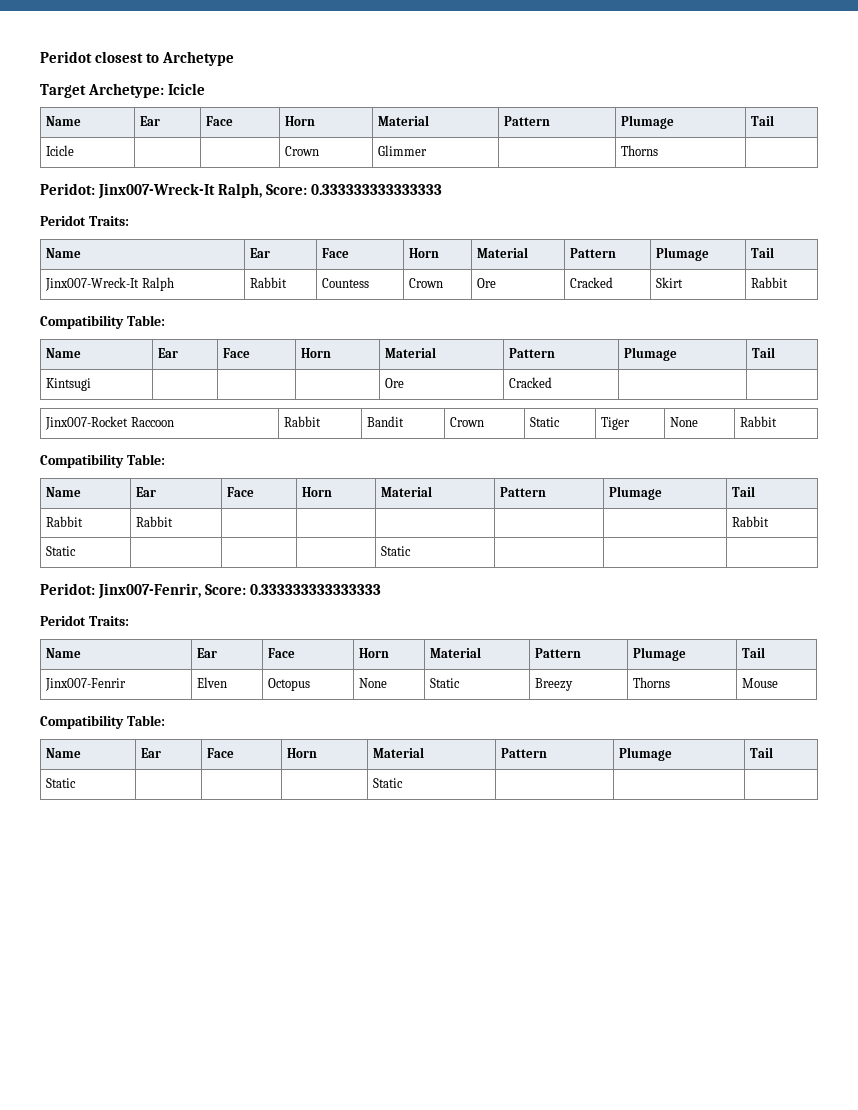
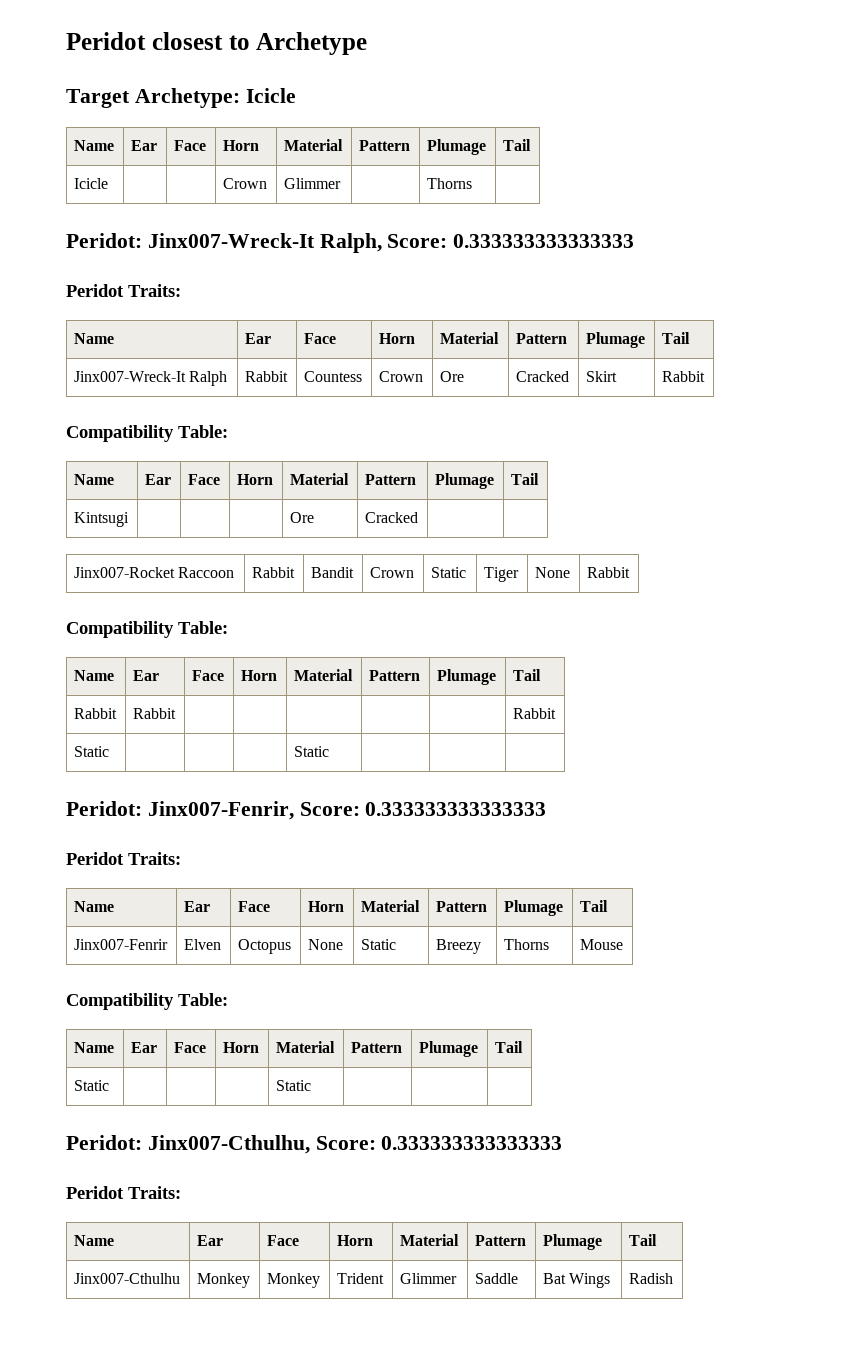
+ Peridot: Jinx007-Cthulhu, Score: 0.333333333333333
+ Peridot Traits:
+ Name | Ear | Face | Horn | Material | Pattern | Plumage | Tail
+ Jinx007-Cthulhu | Monkey | Monkey | Trident | Glimmer | Saddle | Bat Wings | Radish

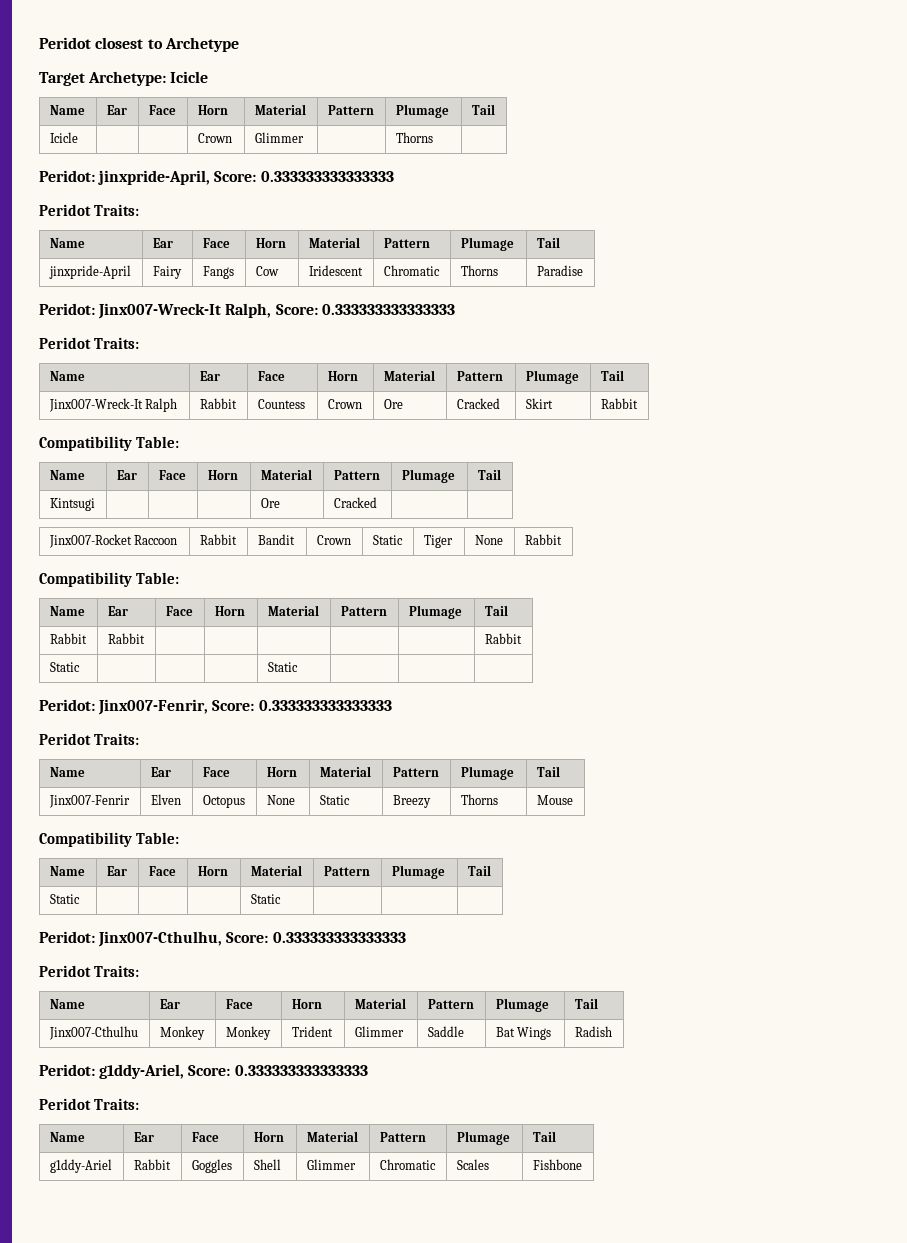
+ Peridot: jinxpride-April, Score: 0.333333333333333
+ Peridot Traits:
+ Name | Ear | Face | Horn | Material | Pattern | Plumage | Tail
+ jinxpride-April | Fairy | Fangs | Cow | Iridescent | Chromatic | Thorns | Paradise
+ Peridot: g1ddy-Ariel, Score: 0.333333333333333
+ Peridot Traits:
+ Name | Ear | Face | Horn | Material | Pattern | Plumage | Tail
+ g1ddy-Ariel | Rabbit | Goggles | Shell | Glimmer | Chromatic | Scales | Fishbone

